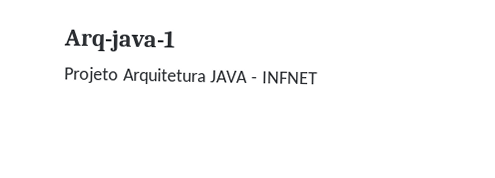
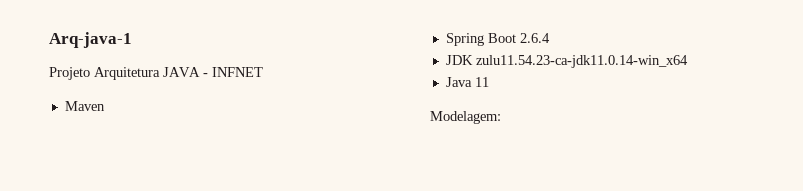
+ Maven
+ Spring Boot 2.6.4
+ JDK zulu11.54.23-ca-jdk11.0.14-win_x64
+ Java 11
+ Modelagem:

